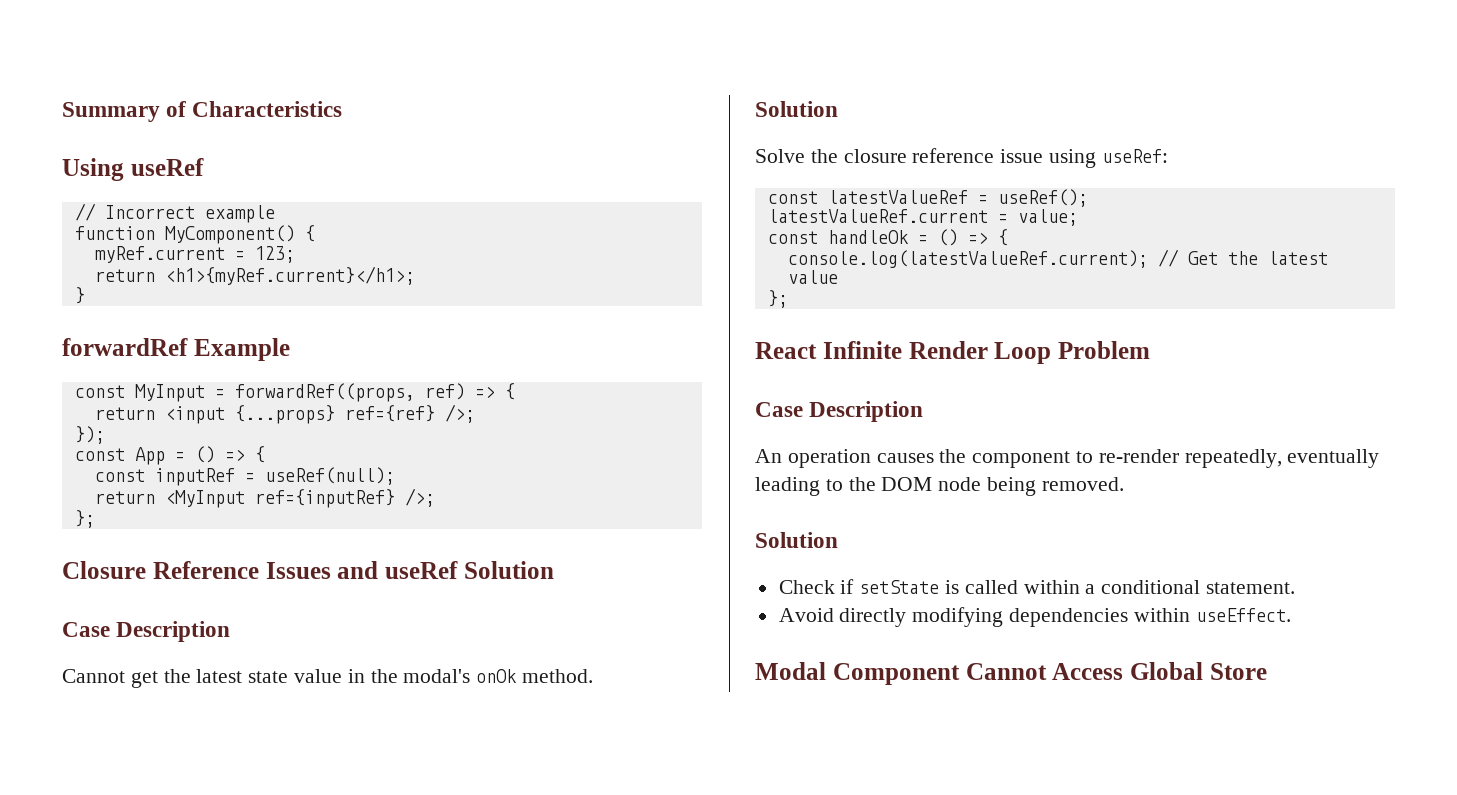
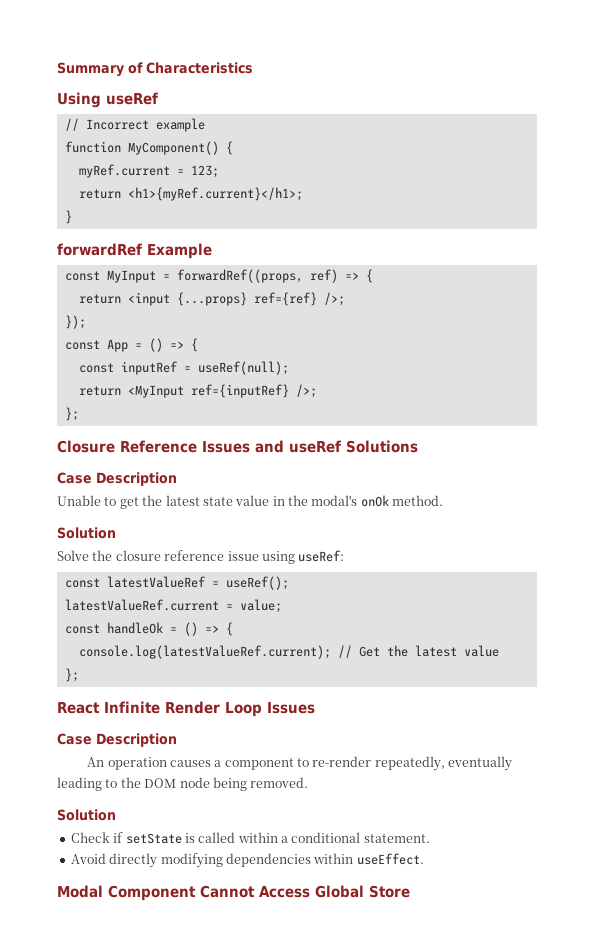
- Closure Reference Issues and useRef Solution
+ Closure Reference Issues and useRef Solutions
  Case Description
- Cannot get the latest state value in the modal's onOk method.
+ Unable to get the latest state value in the modal's onOk method.
- React Infinite Render Loop Problem
+ React Infinite Render Loop Issues
- An operation causes the component to re-render repeatedly, eventually leading to the DOM node being removed.
+ An operation causes a component to re-render repeatedly, eventually leading to the DOM node being removed.

